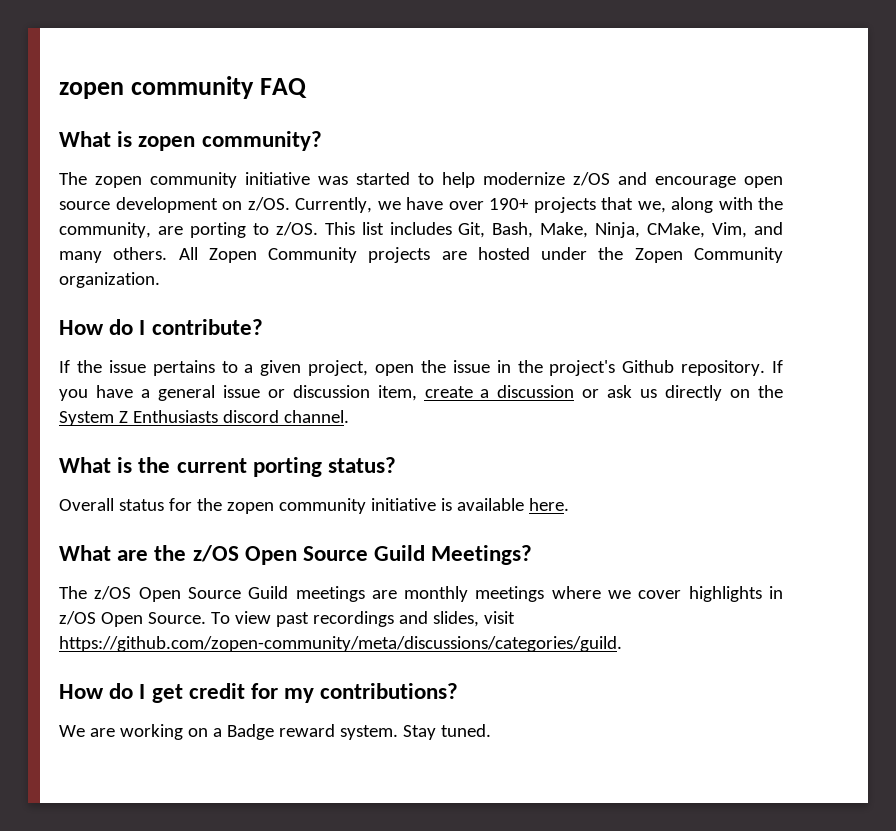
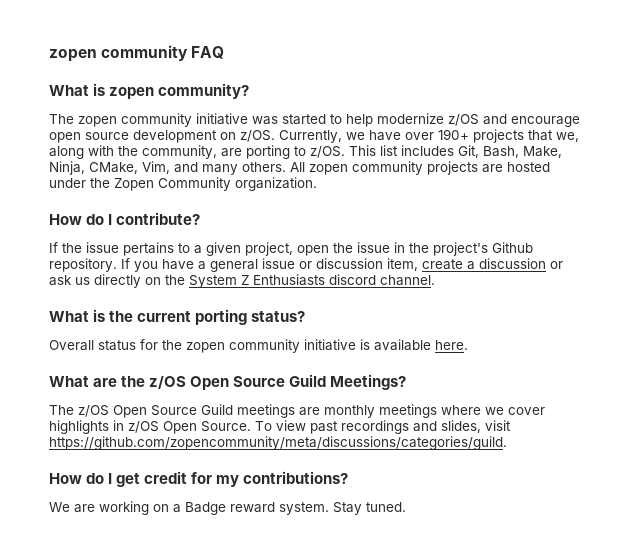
- All Zopen Community projects are hosted under the Zopen Community organization.
+ All zopen community projects are hosted under the Zopen Community organization.
- To view past recordings and slides, visit https://github.com/zopen-community/meta/discussions/categories/guild.
+ To view past recordings and slides, visit https://github.com/zopencommunity/meta/discussions/categories/guild.

